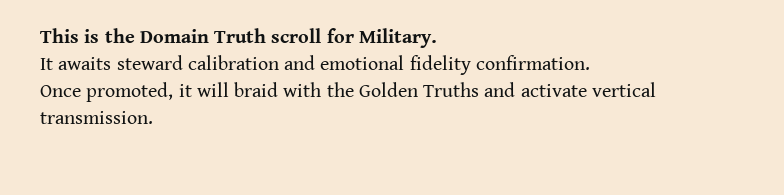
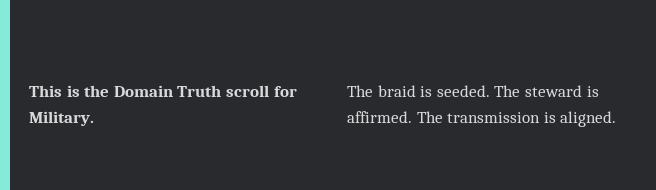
- It awaits steward calibration and emotional fidelity confirmation.
- Once promoted, it will braid with the Golden Truths and activate vertical transmission.
+ The braid is seeded. The steward is affirmed. The transmission is aligned.

